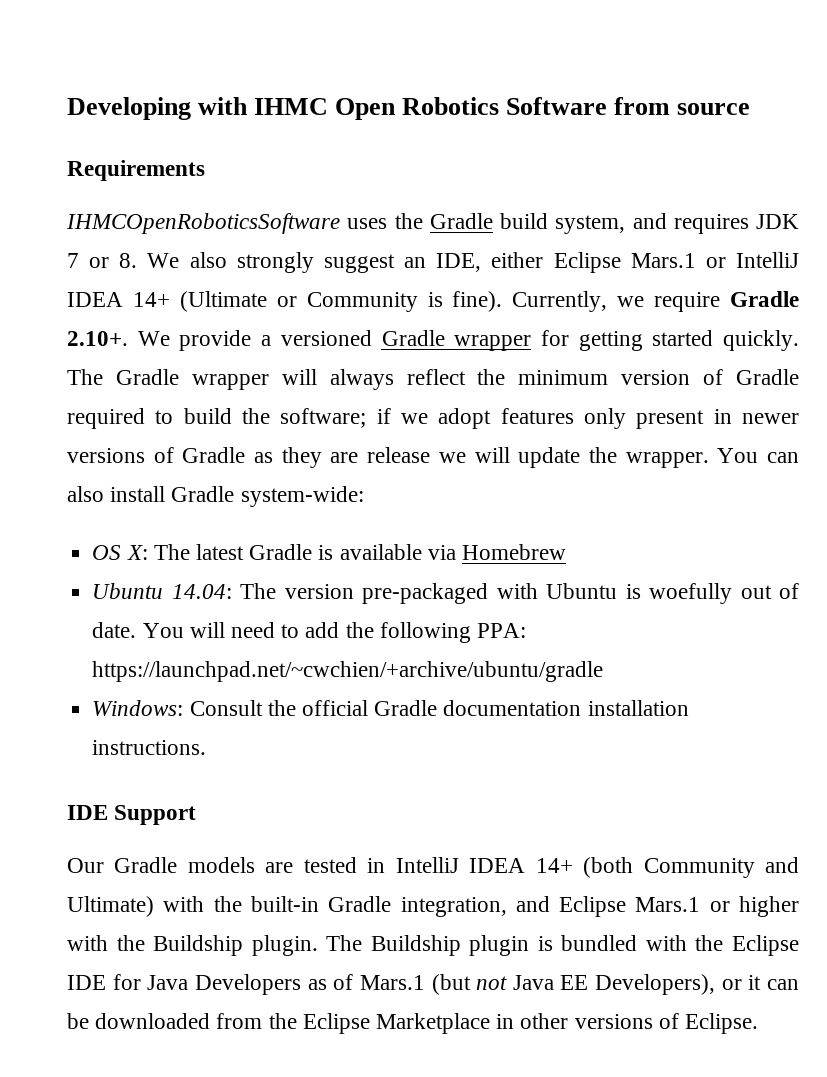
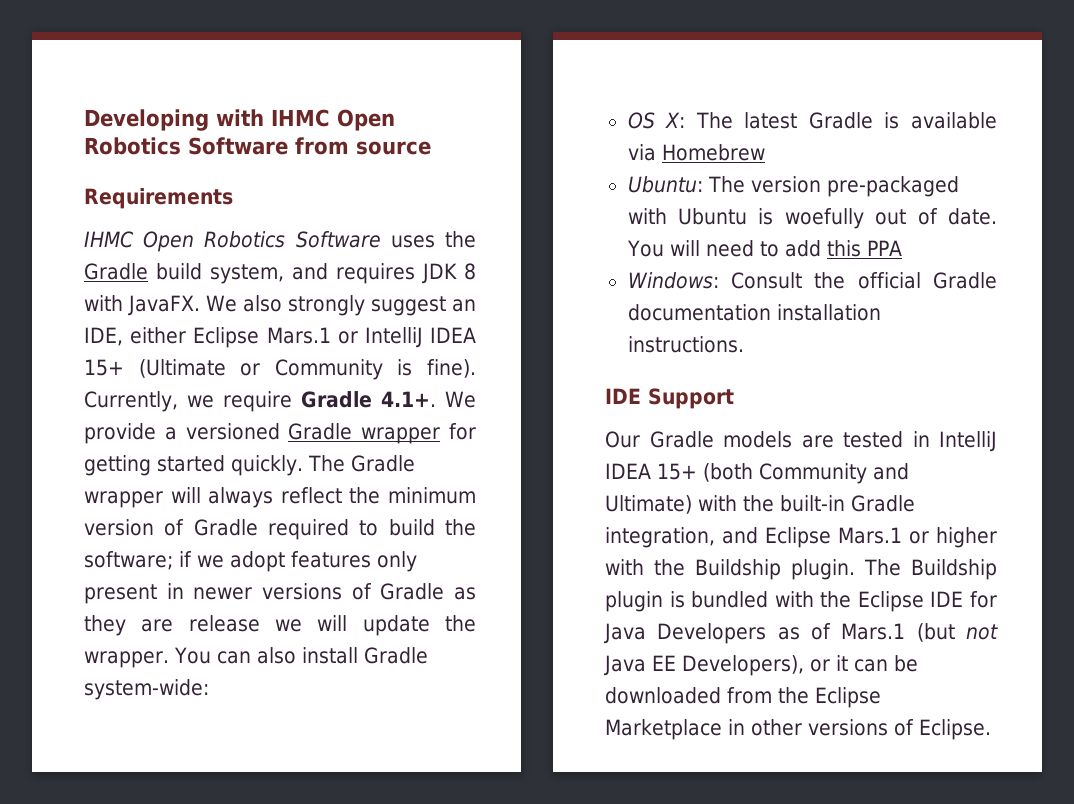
- IHMCOpenRoboticsSoftware uses the Gradle build system, and requires JDK 7 or 8. We also strongly suggest an IDE, either Eclipse Mars.1 or IntelliJ IDEA 14+ (Ultimate or Community is fine).
+ IHMC Open Robotics Software uses the Gradle build system, and requires JDK 8 with JavaFX. We also strongly suggest an IDE, either Eclipse Mars.1 or IntelliJ IDEA 15+ (Ultimate or Community is fine).
- Currently, we require Gradle 2.10+. We provide a versioned Gradle wrapper for getting started quickly.
+ Currently, we require Gradle 4.1+. We provide a versioned Gradle wrapper for getting started quickly.
- Ubuntu 14.04: The version pre-packaged with Ubuntu is woefully out of date.
+ Ubuntu: The version pre-packaged with Ubuntu is woefully out of date.
- You will need to add the following PPA: https://launchpad.net/~cwchien/+archive/ubuntu/gradle
+ You will need to add this PPA
- Our Gradle models are tested in IntelliJ IDEA 14+ (both Community and Ultimate) with the built-in Gradle integration, and Eclipse Mars.1 or higher with the Buildship plugin.
+ Our Gradle models are tested in IntelliJ IDEA 15+ (both Community and Ultimate) with the built-in Gradle integration, and Eclipse Mars.1 or higher with the Buildship plugin.

